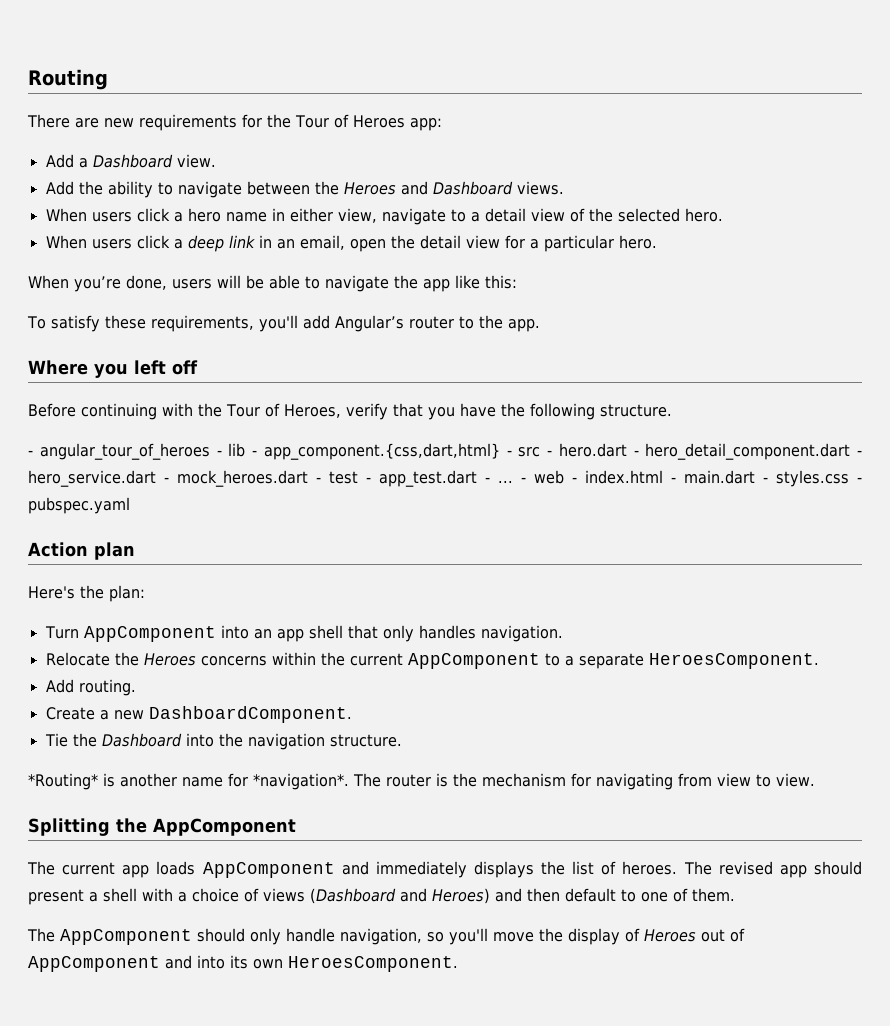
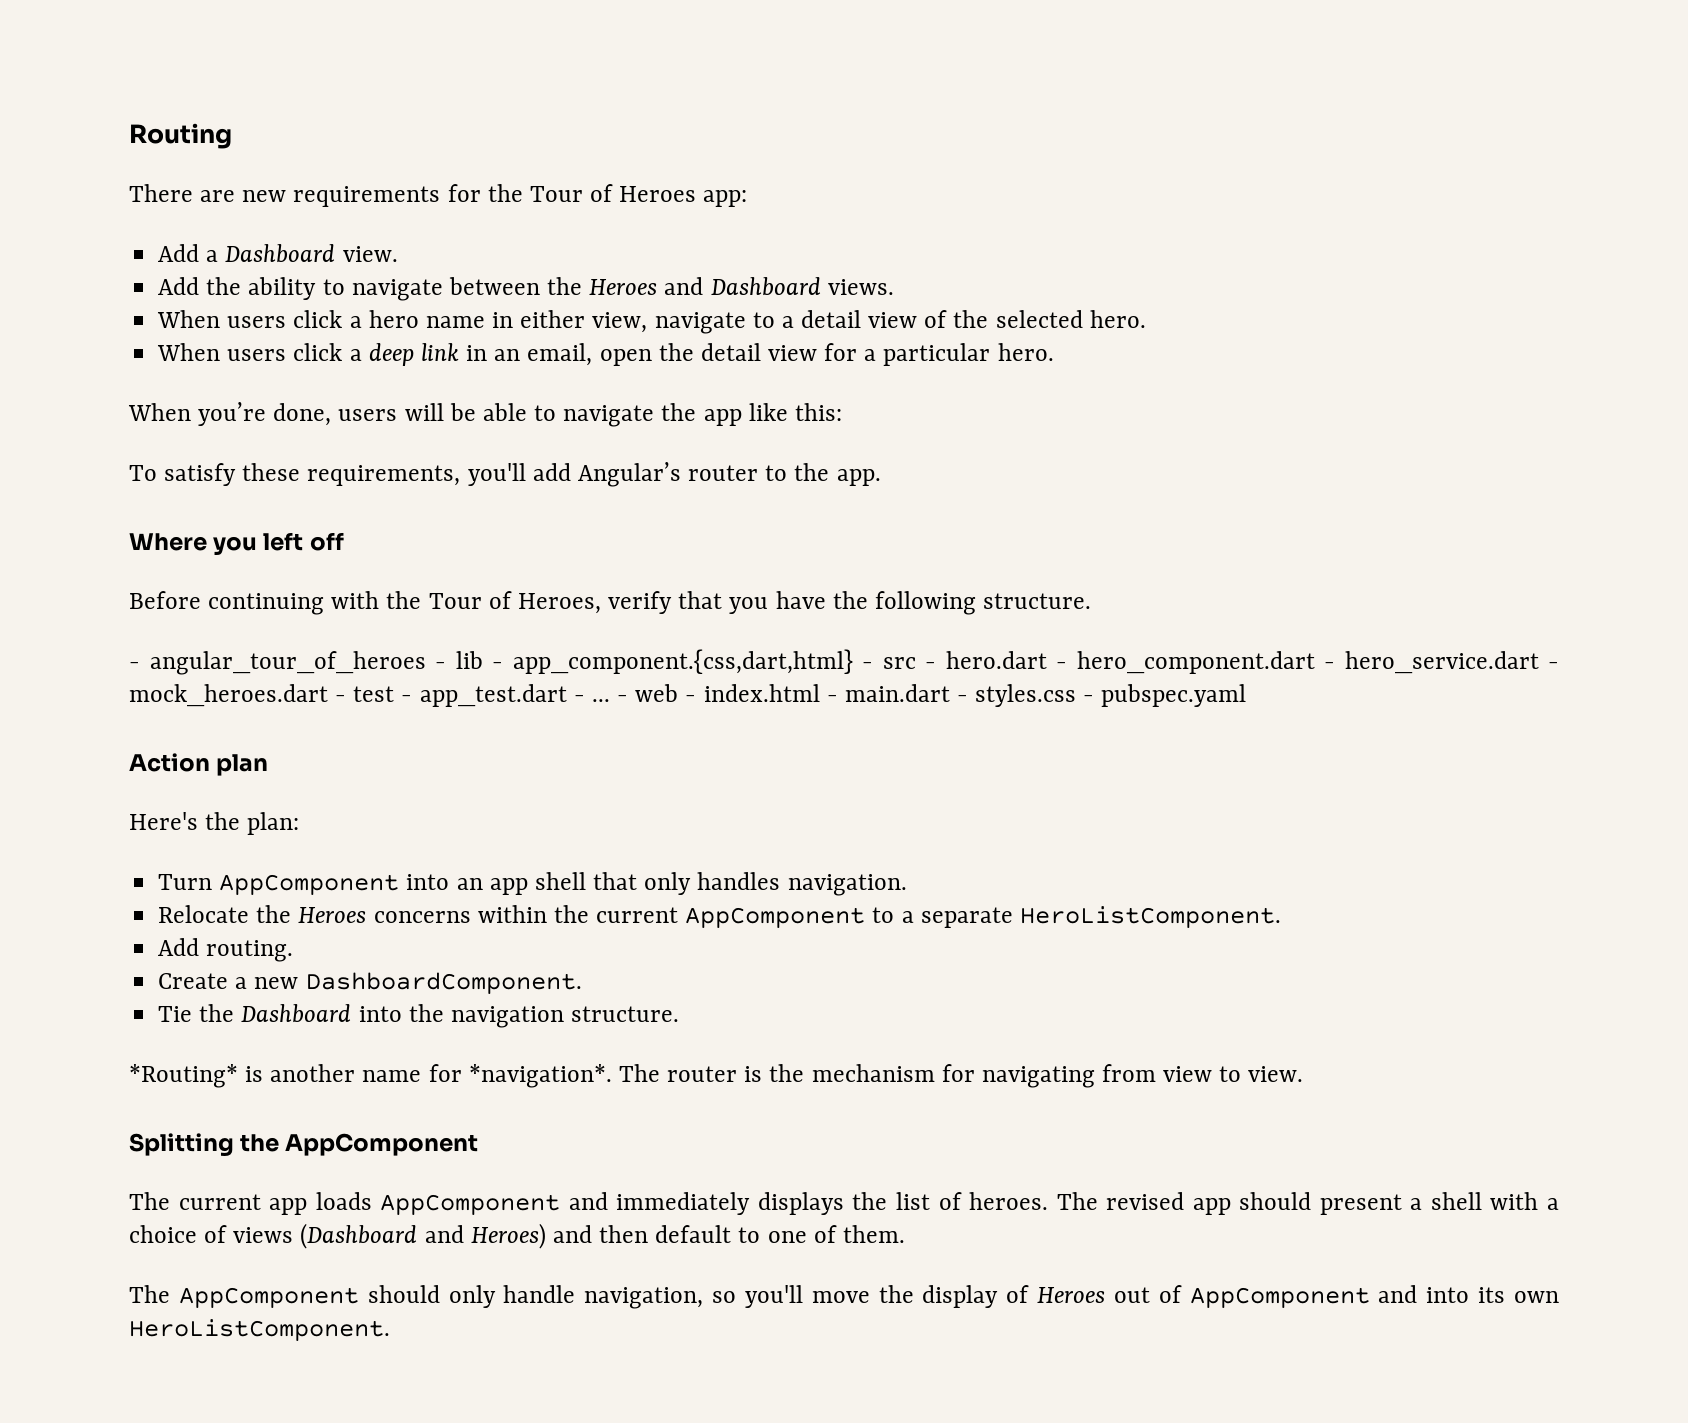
- - angular_tour_of_heroes - lib - app_component.{css,dart,html} - src - hero.dart - hero_detail_component.dart - hero_service.dart - mock_heroes.dart - test - app_test.dart - ...
+ - angular_tour_of_heroes - lib - app_component.{css,dart,html} - src - hero.dart - hero_component.dart - hero_service.dart - mock_heroes.dart - test - app_test.dart - ...
- Relocate the Heroes concerns within the current AppComponent to a separate HeroesComponent.
+ Relocate the Heroes concerns within the current AppComponent to a separate HeroListComponent.
- The AppComponent should only handle navigation, so you'll move the display of Heroes out of AppComponent and into its own HeroesComponent.
+ The AppComponent should only handle navigation, so you'll move the display of Heroes out of AppComponent and into its own HeroListComponent.

